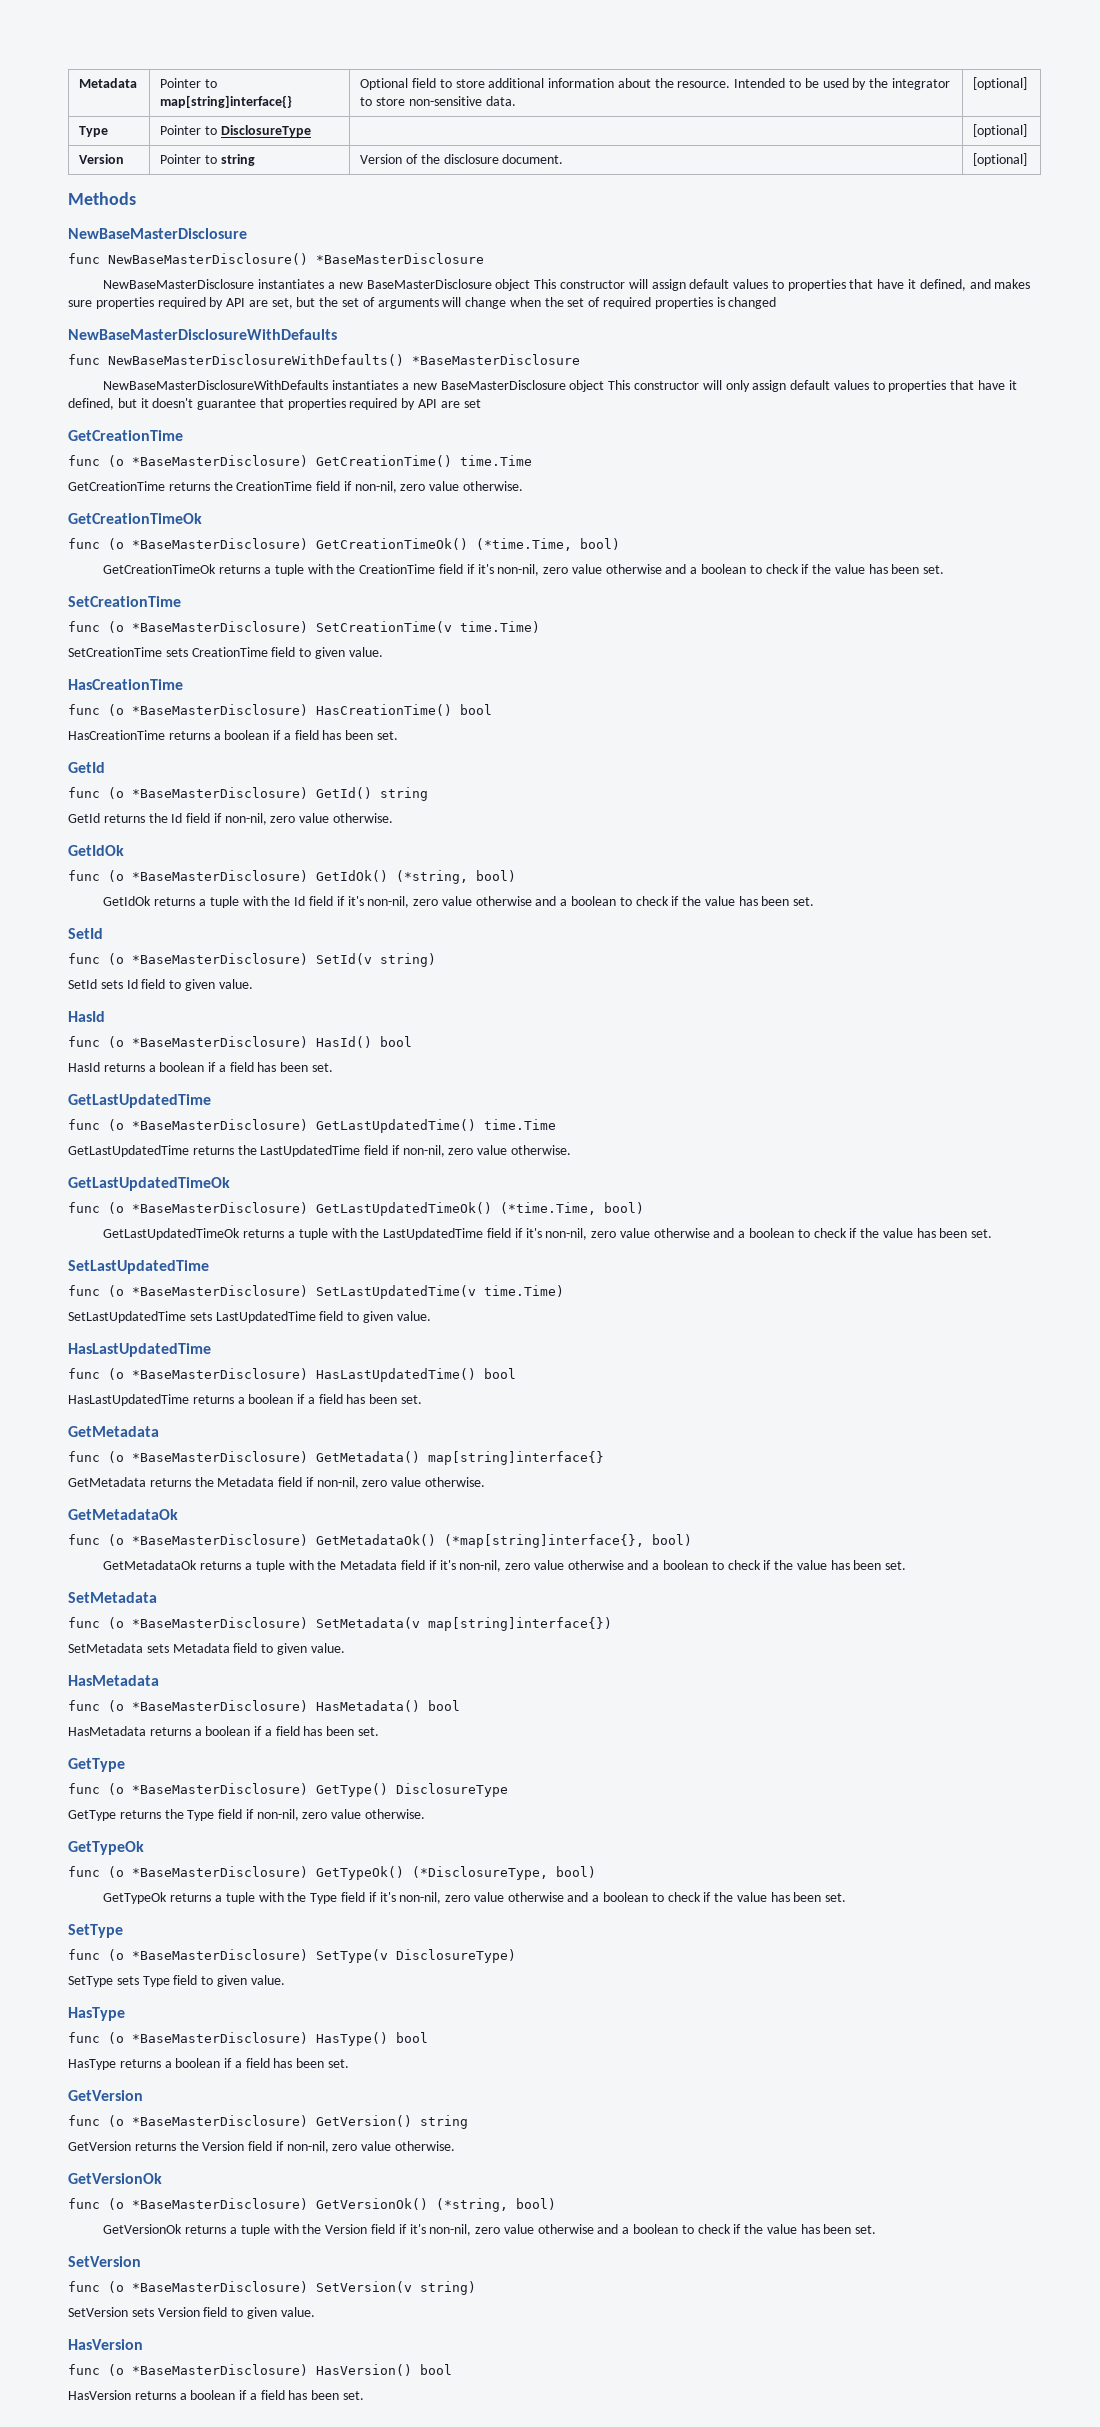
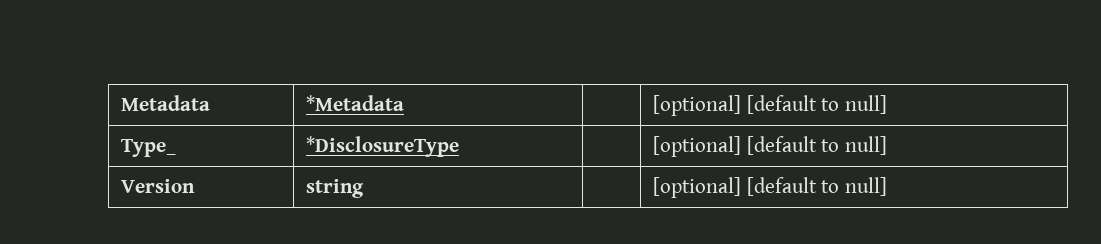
- Metadata | Pointer to map[string]interface{} | Optional field to store additional information about the resource. Intended to be used by the integrator to store non-sensitive data. | [optional]
- Type | Pointer to DisclosureType | | [optional]
+ Metadata | *Metadata | | [optional] [default to null]
+ Type_ | *DisclosureType | | [optional] [default to null]
- Version | Pointer to string | Version of the disclosure document. | [optional]
- Methods
- NewBaseMasterDisclosure
- func NewBaseMasterDisclosure() *BaseMasterDisclosure
- NewBaseMasterDisclosure instantiates a new BaseMasterDisclosure object This constructor will assign default values to properties that have it defined, and makes sure properties required by API are set, but the set of arguments will change when the set of required properties is changed
- NewBaseMasterDisclosureWithDefaults
- func NewBaseMasterDisclosureWithDefaults() *BaseMasterDisclosure
- NewBaseMasterDisclosureWithDefaults instantiates a new BaseMasterDisclosure object This constructor will only assign default values to properties that have it defined, but it doesn't guarantee that properties required by API are set
- GetCreationTime
- func (o *BaseMasterDisclosure) GetCreationTime() time.Time
- GetCreationTime returns the CreationTime field if non-nil, zero value otherwise.
- GetCreationTimeOk
- func (o *BaseMasterDisclosure) GetCreationTimeOk() (*time.Time, bool)
- GetCreationTimeOk returns a tuple with the CreationTime field if it's non-nil, zero value otherwise and a boolean to check if the value has been set.
- SetCreationTime
- func (o *BaseMasterDisclosure) SetCreationTime(v time.Time)
- SetCreationTime sets CreationTime field to given value.
- HasCreationTime
- func (o *BaseMasterDisclosure) HasCreationTime() bool
- HasCreationTime returns a boolean if a field has been set.
- GetId
- func (o *BaseMasterDisclosure) GetId() string
- GetId returns the Id field if non-nil, zero value otherwise.
- GetIdOk
- func (o *BaseMasterDisclosure) GetIdOk() (*string, bool)
- GetIdOk returns a tuple with the Id field if it's non-nil, zero value otherwise and a boolean to check if the value has been set.
- SetId
- func (o *BaseMasterDisclosure) SetId(v string)
- SetId sets Id field to given value.
- HasId
- func (o *BaseMasterDisclosure) HasId() bool
- HasId returns a boolean if a field has been set.
- GetLastUpdatedTime
- func (o *BaseMasterDisclosure) GetLastUpdatedTime() time.Time
- GetLastUpdatedTime returns the LastUpdatedTime field if non-nil, zero value otherwise.
- GetLastUpdatedTimeOk
- func (o *BaseMasterDisclosure) GetLastUpdatedTimeOk() (*time.Time, bool)
- GetLastUpdatedTimeOk returns a tuple with the LastUpdatedTime field if it's non-nil, zero value otherwise and a boolean to check if the value has been set.
- SetLastUpdatedTime
- func (o *BaseMasterDisclosure) SetLastUpdatedTime(v time.Time)
- SetLastUpdatedTime sets LastUpdatedTime field to given value.
- HasLastUpdatedTime
- func (o *BaseMasterDisclosure) HasLastUpdatedTime() bool
- HasLastUpdatedTime returns a boolean if a field has been set.
- GetMetadata
- func (o *BaseMasterDisclosure) GetMetadata() map[string]interface{}
- GetMetadata returns the Metadata field if non-nil, zero value otherwise.
- GetMetadataOk
- func (o *BaseMasterDisclosure) GetMetadataOk() (*map[string]interface{}, bool)
- GetMetadataOk returns a tuple with the Metadata field if it's non-nil, zero value otherwise and a boolean to check if the value has been set.
- SetMetadata
- func (o *BaseMasterDisclosure) SetMetadata(v map[string]interface{})
- SetMetadata sets Metadata field to given value.
- HasMetadata
- func (o *BaseMasterDisclosure) HasMetadata() bool
- HasMetadata returns a boolean if a field has been set.
- GetType
- func (o *BaseMasterDisclosure) GetType() DisclosureType
- GetType returns the Type field if non-nil, zero value otherwise.
- GetTypeOk
- func (o *BaseMasterDisclosure) GetTypeOk() (*DisclosureType, bool)
- GetTypeOk returns a tuple with the Type field if it's non-nil, zero value otherwise and a boolean to check if the value has been set.
- SetType
- func (o *BaseMasterDisclosure) SetType(v DisclosureType)
- SetType sets Type field to given value.
- HasType
- func (o *BaseMasterDisclosure) HasType() bool
- HasType returns a boolean if a field has been set.
- GetVersion
- func (o *BaseMasterDisclosure) GetVersion() string
- GetVersion returns the Version field if non-nil, zero value otherwise.
- GetVersionOk
- func (o *BaseMasterDisclosure) GetVersionOk() (*string, bool)
- GetVersionOk returns a tuple with the Version field if it's non-nil, zero value otherwise and a boolean to check if the value has been set.
- SetVersion
- func (o *BaseMasterDisclosure) SetVersion(v string)
- SetVersion sets Version field to given value.
- HasVersion
- func (o *BaseMasterDisclosure) HasVersion() bool
- HasVersion returns a boolean if a field has been set.
+ Version | string | | [optional] [default to null]

